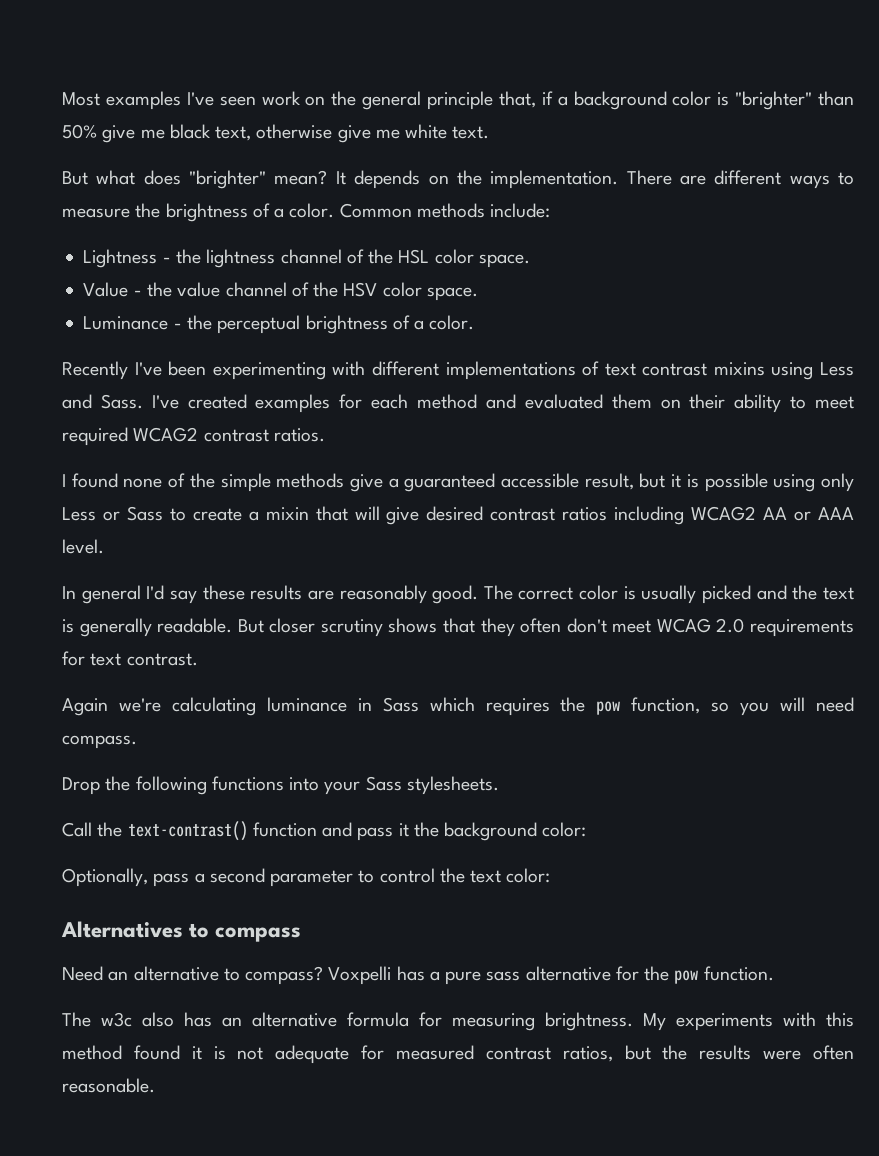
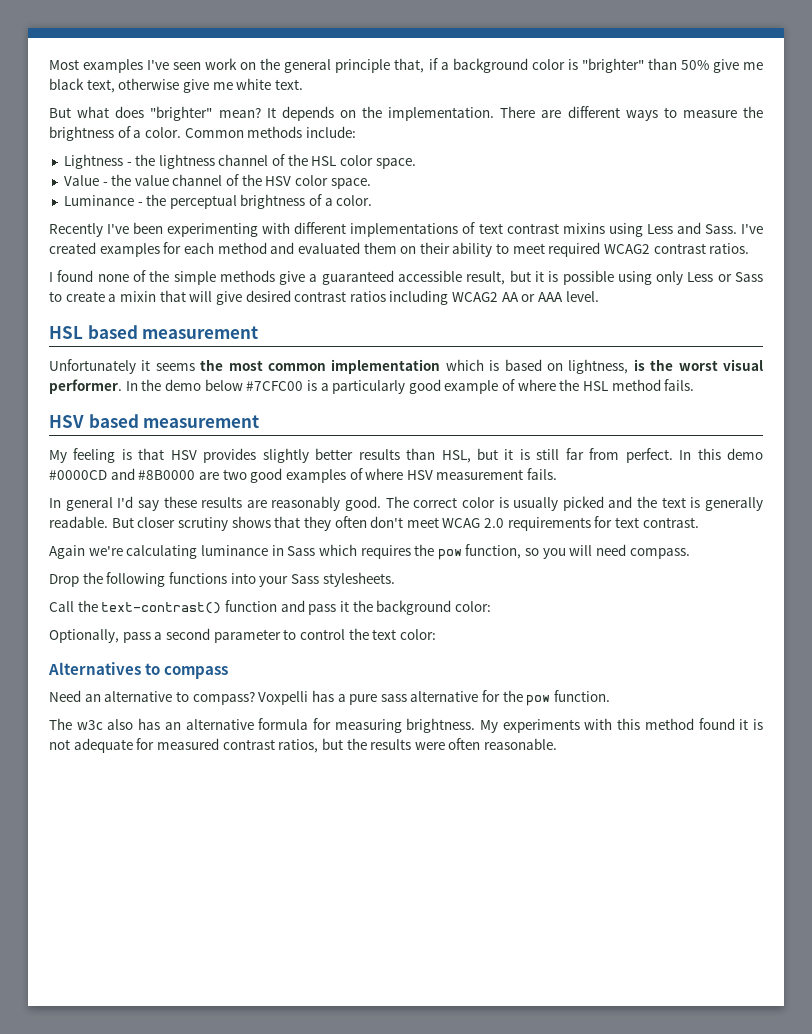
+ HSL based measurement
+ Unfortunately it seems the most common implementation which is based on lightness, is the worst visual performer. In the demo below #7CFC00 is a particularly good example of where the HSL method fails.
+ HSV based measurement
+ My feeling is that HSV provides slightly better results than HSL, but it is still far from perfect. In this demo #0000CD and #8B0000 are two good examples of where HSV measurement fails.

